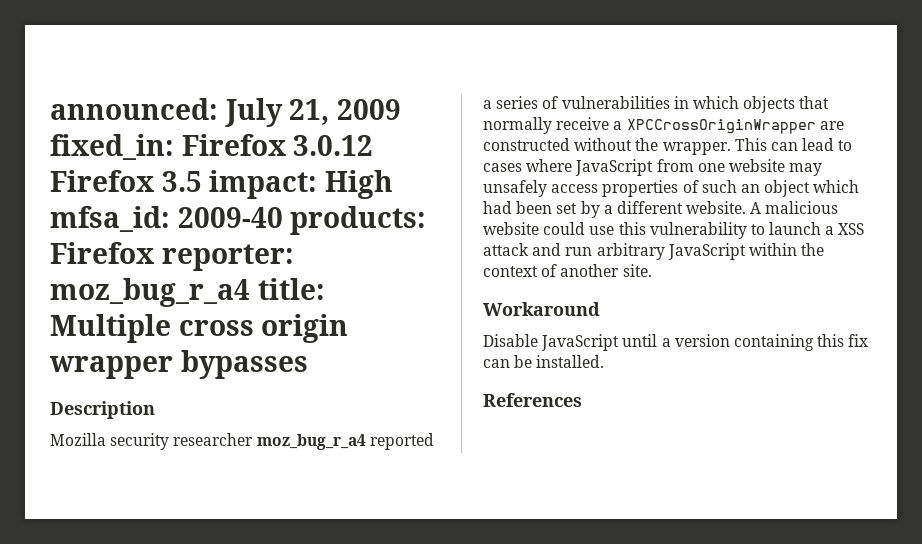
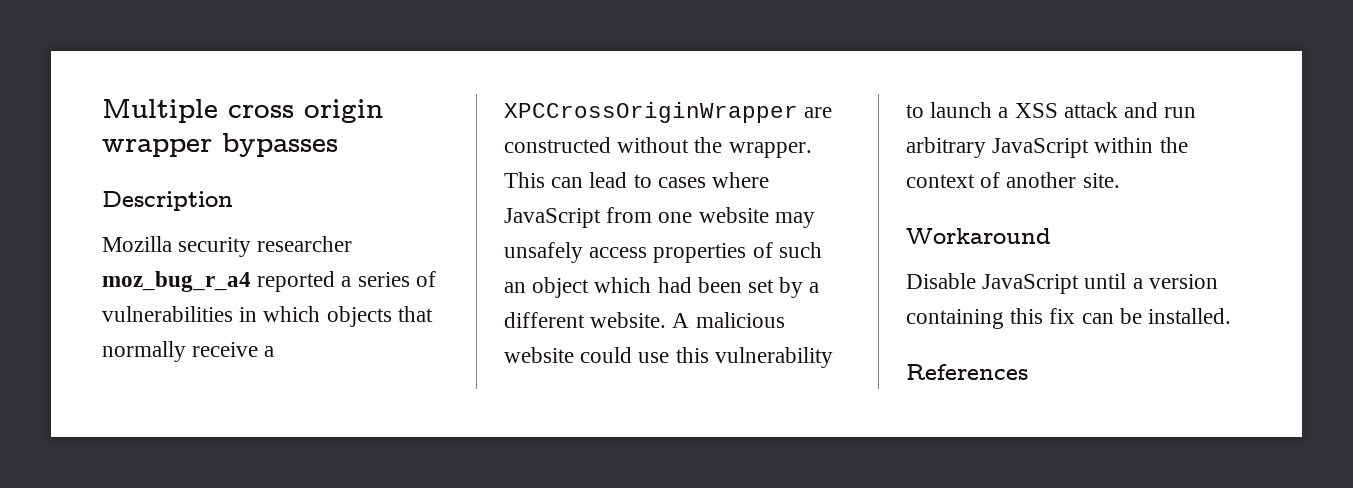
- announced: July 21, 2009 fixed_in: Firefox 3.0.12 Firefox 3.5 impact: High mfsa_id: 2009-40 products: Firefox reporter: moz_bug_r_a4 title: Multiple cross origin wrapper bypasses
+ Multiple cross origin wrapper bypasses

